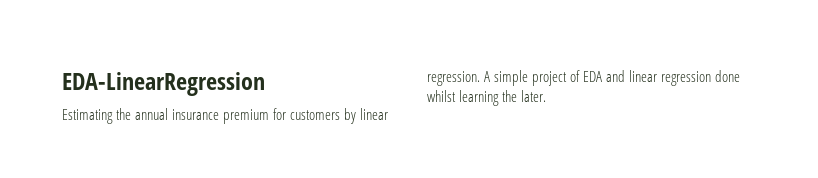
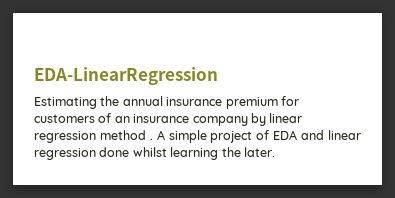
- Estimating the annual insurance premium for customers by linear regression.
+ Estimating the annual insurance premium for customers of an insurance company by linear regression method .

